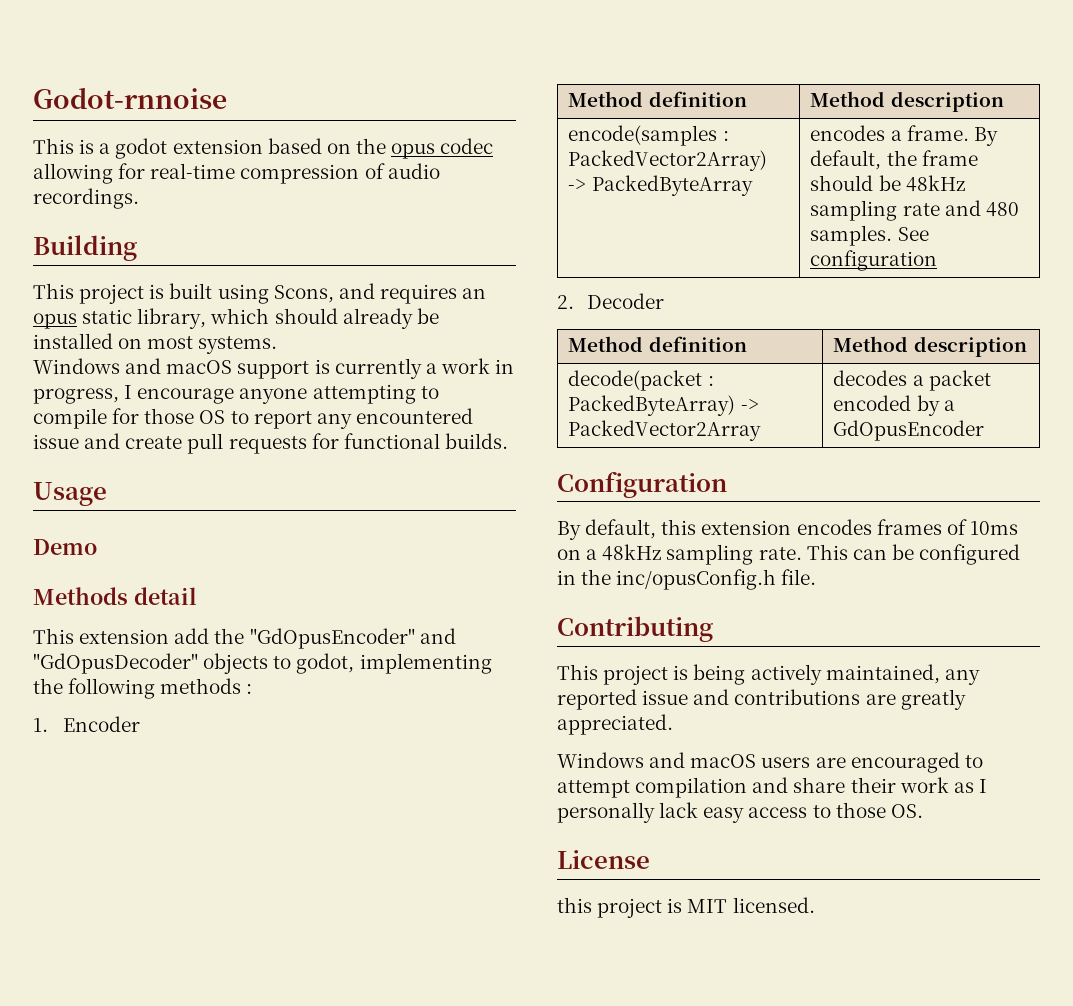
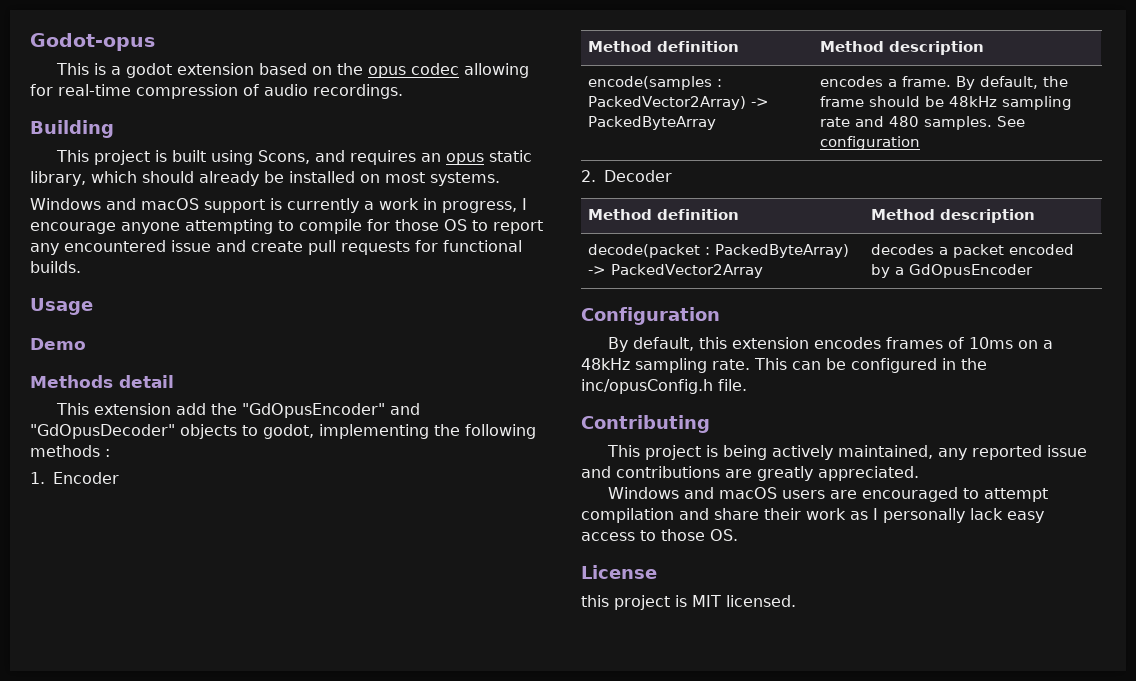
- Godot-rnnoise
+ Godot-opus

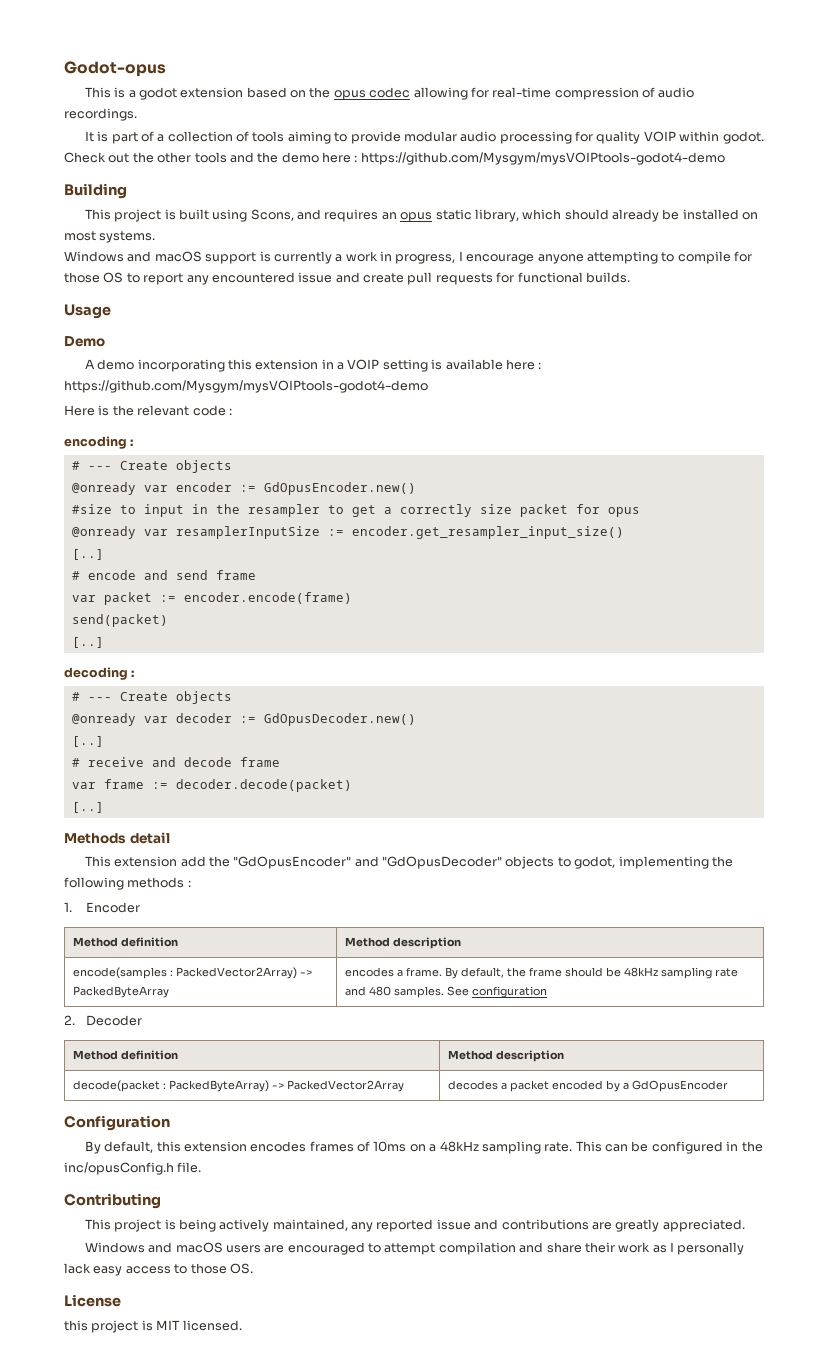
+ It is part of a collection of tools aiming to provide modular audio processing for quality VOIP within godot. Check out the other tools and the demo here : https://github.com/Mysgym/mysVOIPtools-godot4-demo
+ A demo incorporating this extension in a VOIP setting is available here : https://github.com/Mysgym/mysVOIPtools-godot4-demo
+ Here is the relevant code :
+ encoding :
+ # --- Create objects
+ @onready var encoder := GdOpusEncoder.new()
+ #size to input in the resampler to get a correctly size packet for opus
+ @onready var resamplerInputSize := encoder.get_resampler_input_size()
+ [..]
+ # encode and send frame
+ var packet := encoder.encode(frame)
+ send(packet)
+ [..]
+ decoding :
+ # --- Create objects
+ @onready var decoder := GdOpusDecoder.new()
+ [..]
+ # receive and decode frame
+ var frame := decoder.decode(packet)
+ [..]

